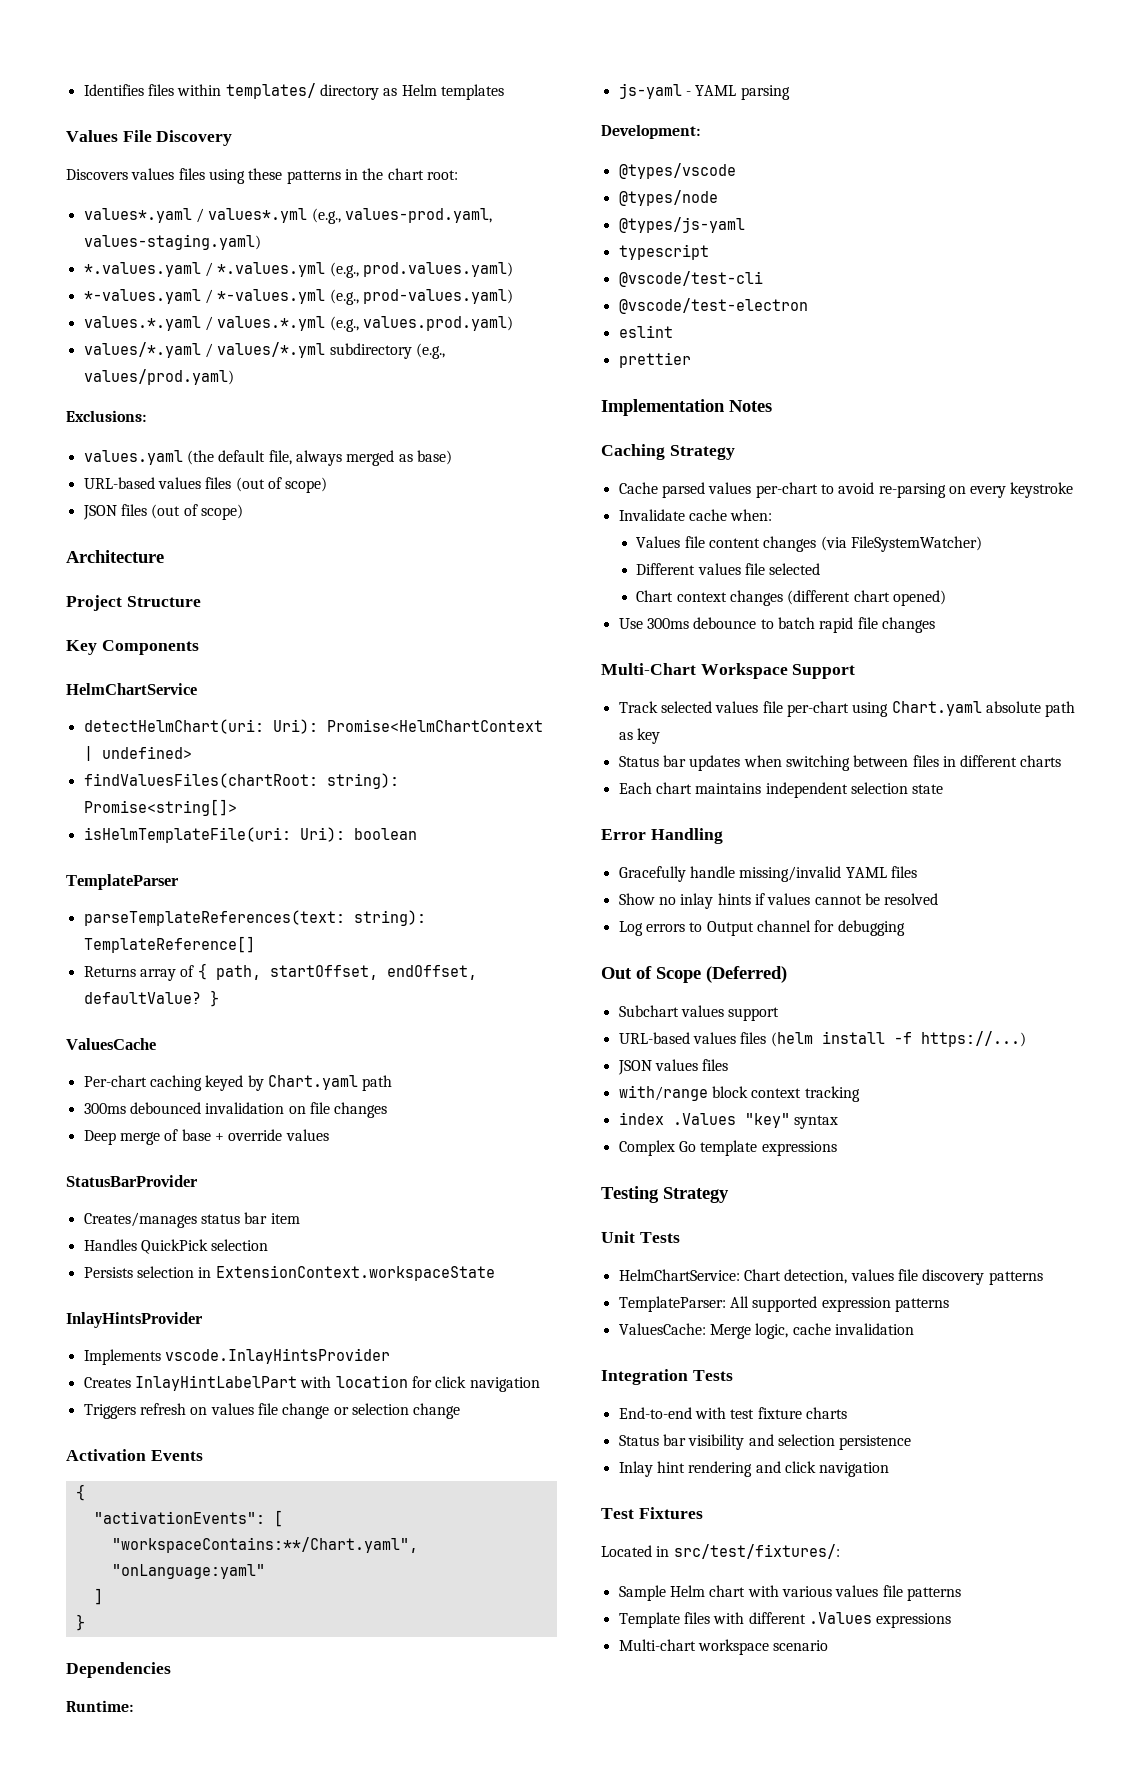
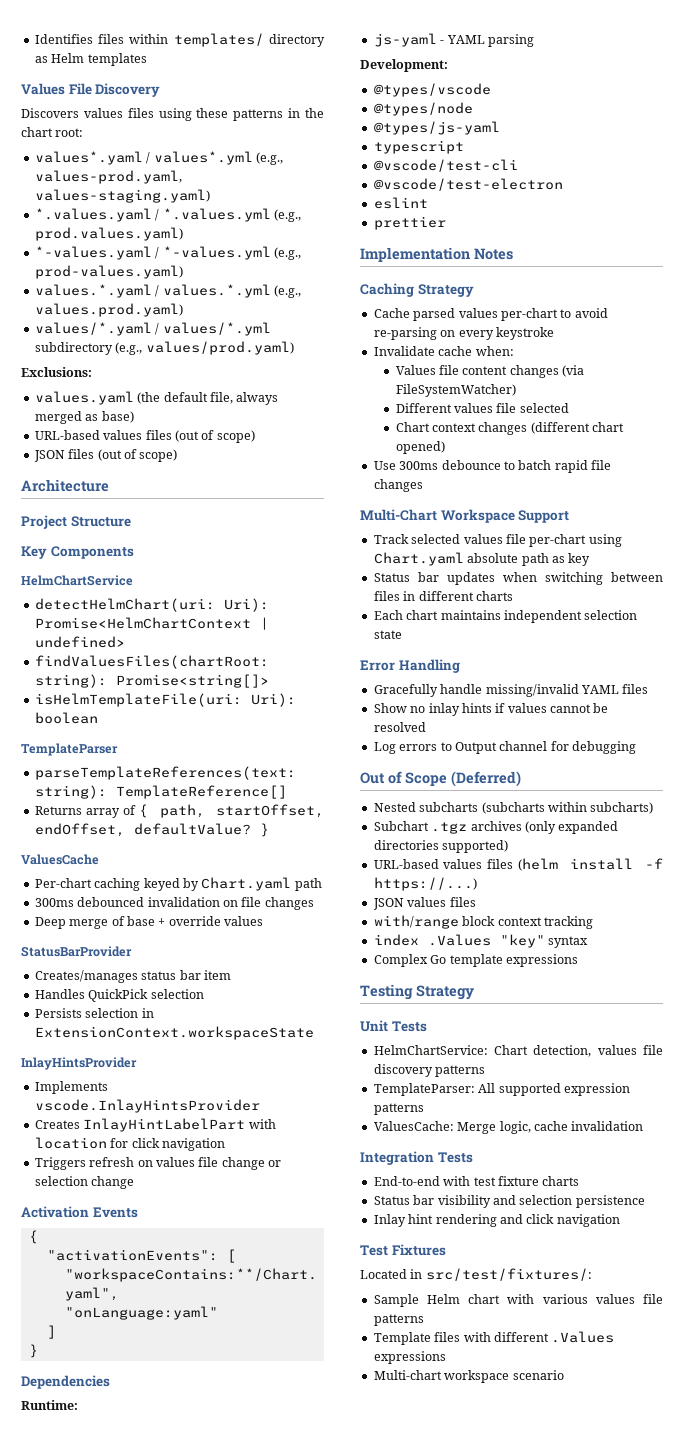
- Subchart values support
+ Nested subcharts (subcharts within subcharts)
+ Subchart .tgz archives (only expanded directories supported)

